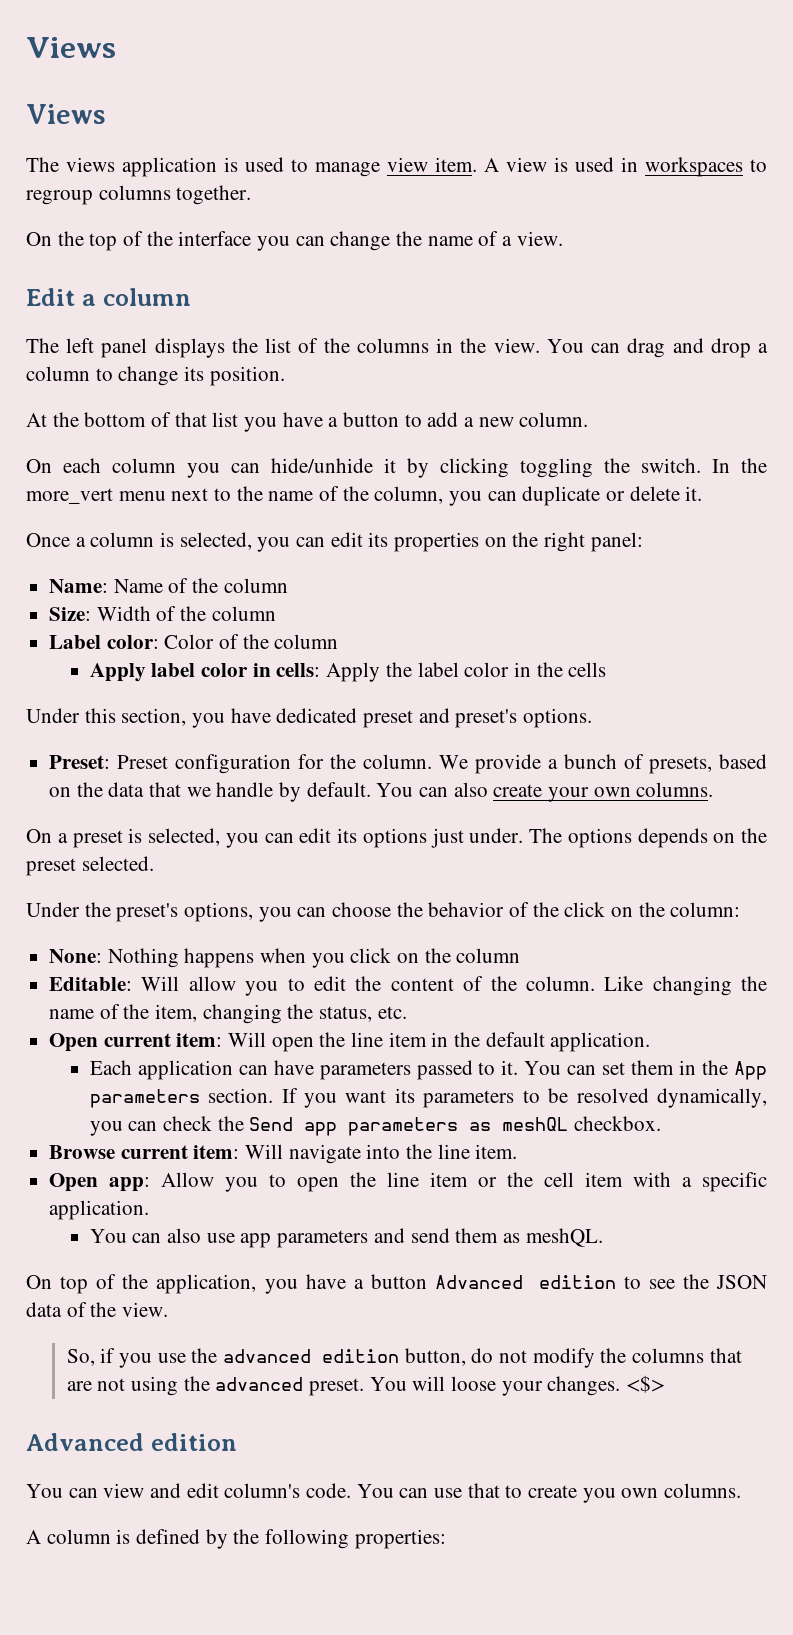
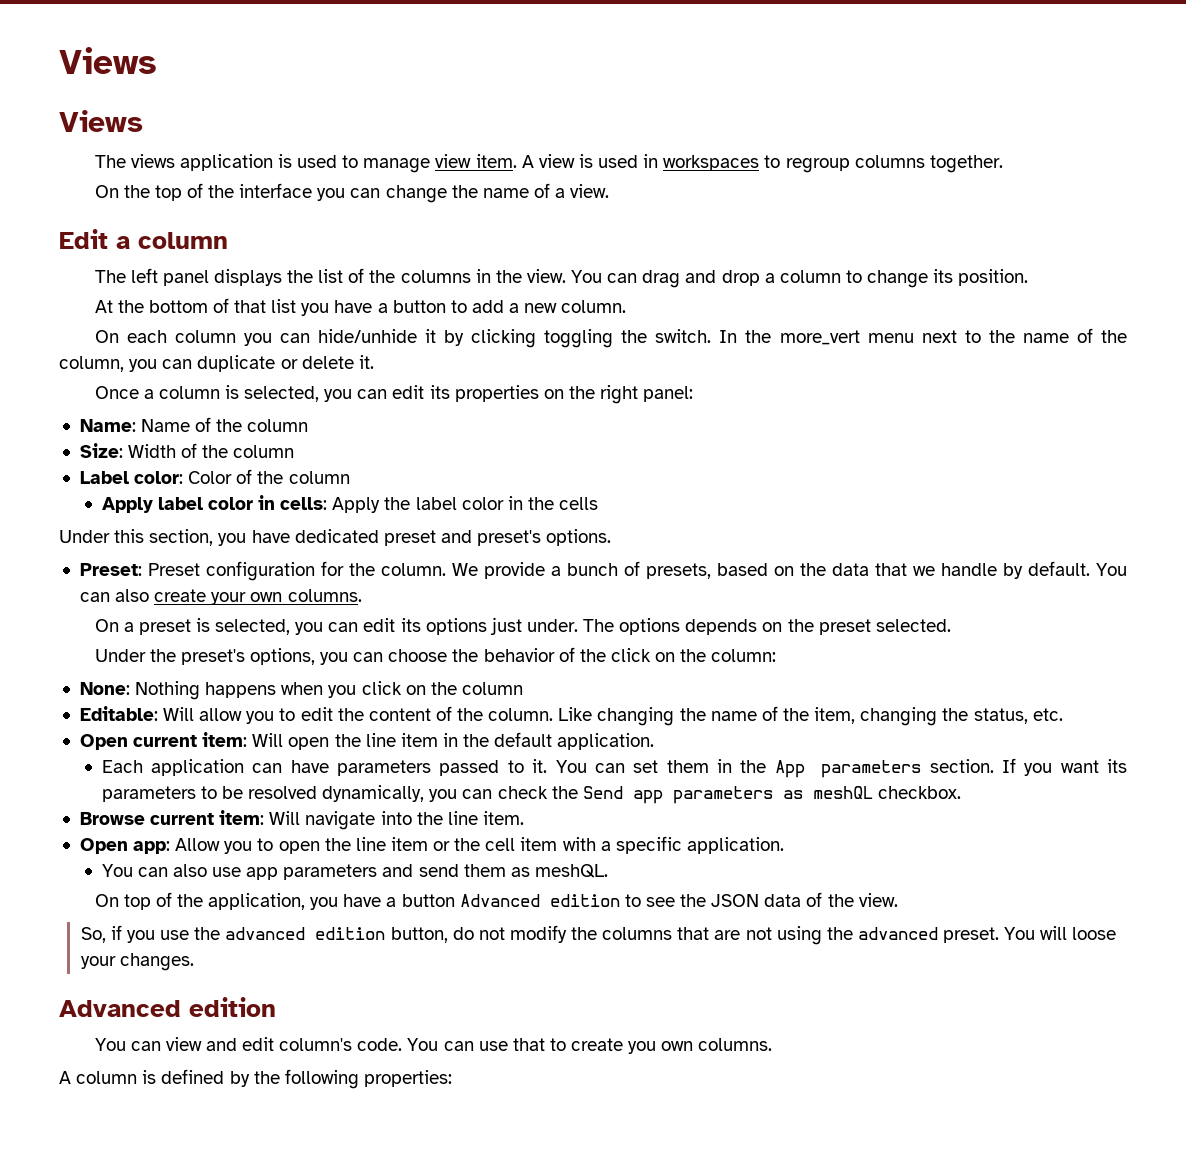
- <$>

